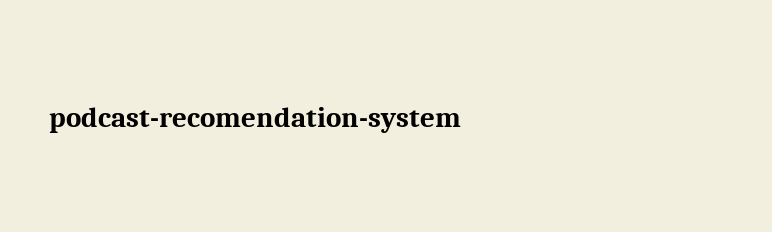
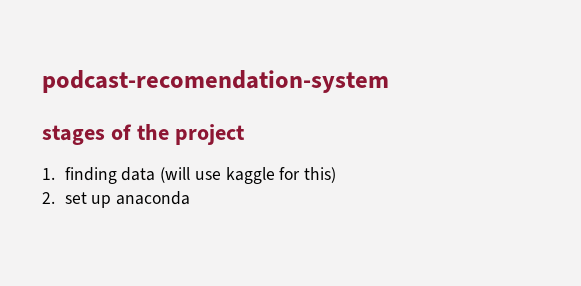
+ stages of the project
+ 1. finding data (will use kaggle for this)
+ 2. set up anaconda

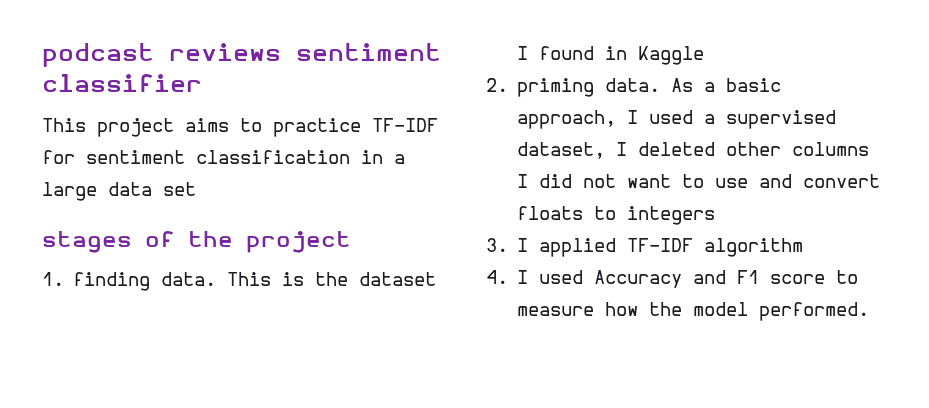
- podcast-recomendation-system
+ podcast reviews sentiment classifier
+ This project aims to practice TF-IDF for sentiment classification in a large data set
- 1. finding data (will use kaggle for this)
- 2. set up anaconda
+ 1. finding data. This is the dataset I found in Kaggle
+ 2. priming data. As a basic approach, I used a supervised dataset, I deleted other columns I did not want to use and convert floats to integers
+ 3. I applied TF-IDF algorithm
+ 4. I used Accuracy and F1 score to measure how the model performed.

